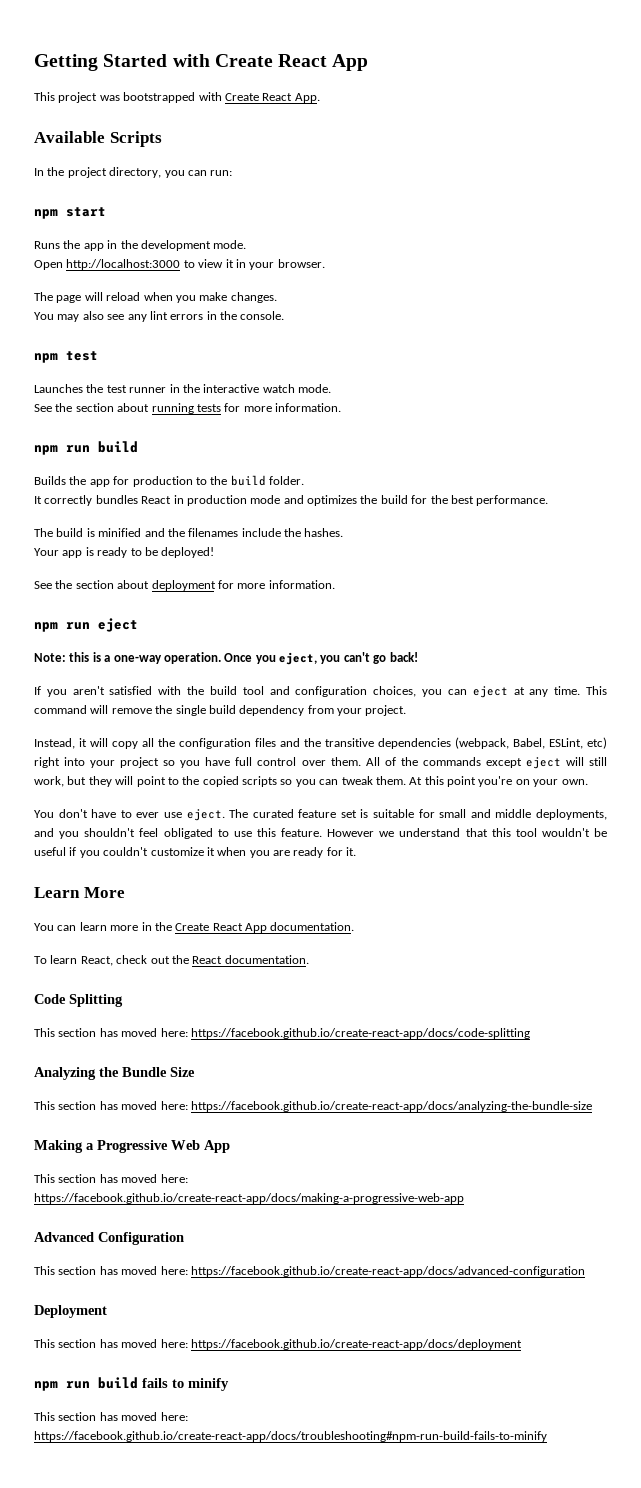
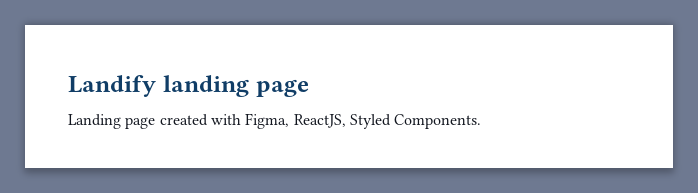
- Getting Started with Create React App
- This project was bootstrapped with Create React App.
- Available Scripts
- In the project directory, you can run:
- npm start
- Runs the app in the development mode.
- Open http://localhost:3000 to view it in your browser.
- The page will reload when you make changes.
- You may also see any lint errors in the console.
- npm test
- Launches the test runner in the interactive watch mode.
- See the section about running tests for more information.
- npm run build
- Builds the app for production to the build folder.
- It correctly bundles React in production mode and optimizes the build for the best performance.
- The build is minified and the filenames include the hashes.
- Your app is ready to be deployed!
- See the section about deployment for more information.
- npm run eject
- Note: this is a one-way operation. Once you eject, you can't go back!
- If you aren't satisfied with the build tool and configuration choices, you can eject at any time. This command will remove the single build dependency from your project.
- Instead, it will copy all the configuration files and the transitive dependencies (webpack, Babel, ESLint, etc) right into your project so you have full control over them. All of the commands except eject will still work, but they will point to the copied scripts so you can tweak them. At this point you're on your own.
- You don't have to ever use eject. The curated feature set is suitable for small and middle deployments, and you shouldn't feel obligated to use this feature. However we understand that this tool wouldn't be useful if you couldn't customize it when you are ready for it.
- Learn More
- You can learn more in the Create React App documentation.
- To learn React, check out the React documentation.
- Code Splitting
- This section has moved here: https://facebook.github.io/create-react-app/docs/code-splitting
- Analyzing the Bundle Size
- This section has moved here: https://facebook.github.io/create-react-app/docs/analyzing-the-bundle-size
- Making a Progressive Web App
- This section has moved here: https://facebook.github.io/create-react-app/docs/making-a-progressive-web-app
- Advanced Configuration
- This section has moved here: https://facebook.github.io/create-react-app/docs/advanced-configuration
- Deployment
- This section has moved here: https://facebook.github.io/create-react-app/docs/deployment
- npm run build fails to minify
- This section has moved here: https://facebook.github.io/create-react-app/docs/troubleshooting#npm-run-build-fails-to-minify
+ Landify landing page
+ Landing page created with Figma, ReactJS, Styled Components.

